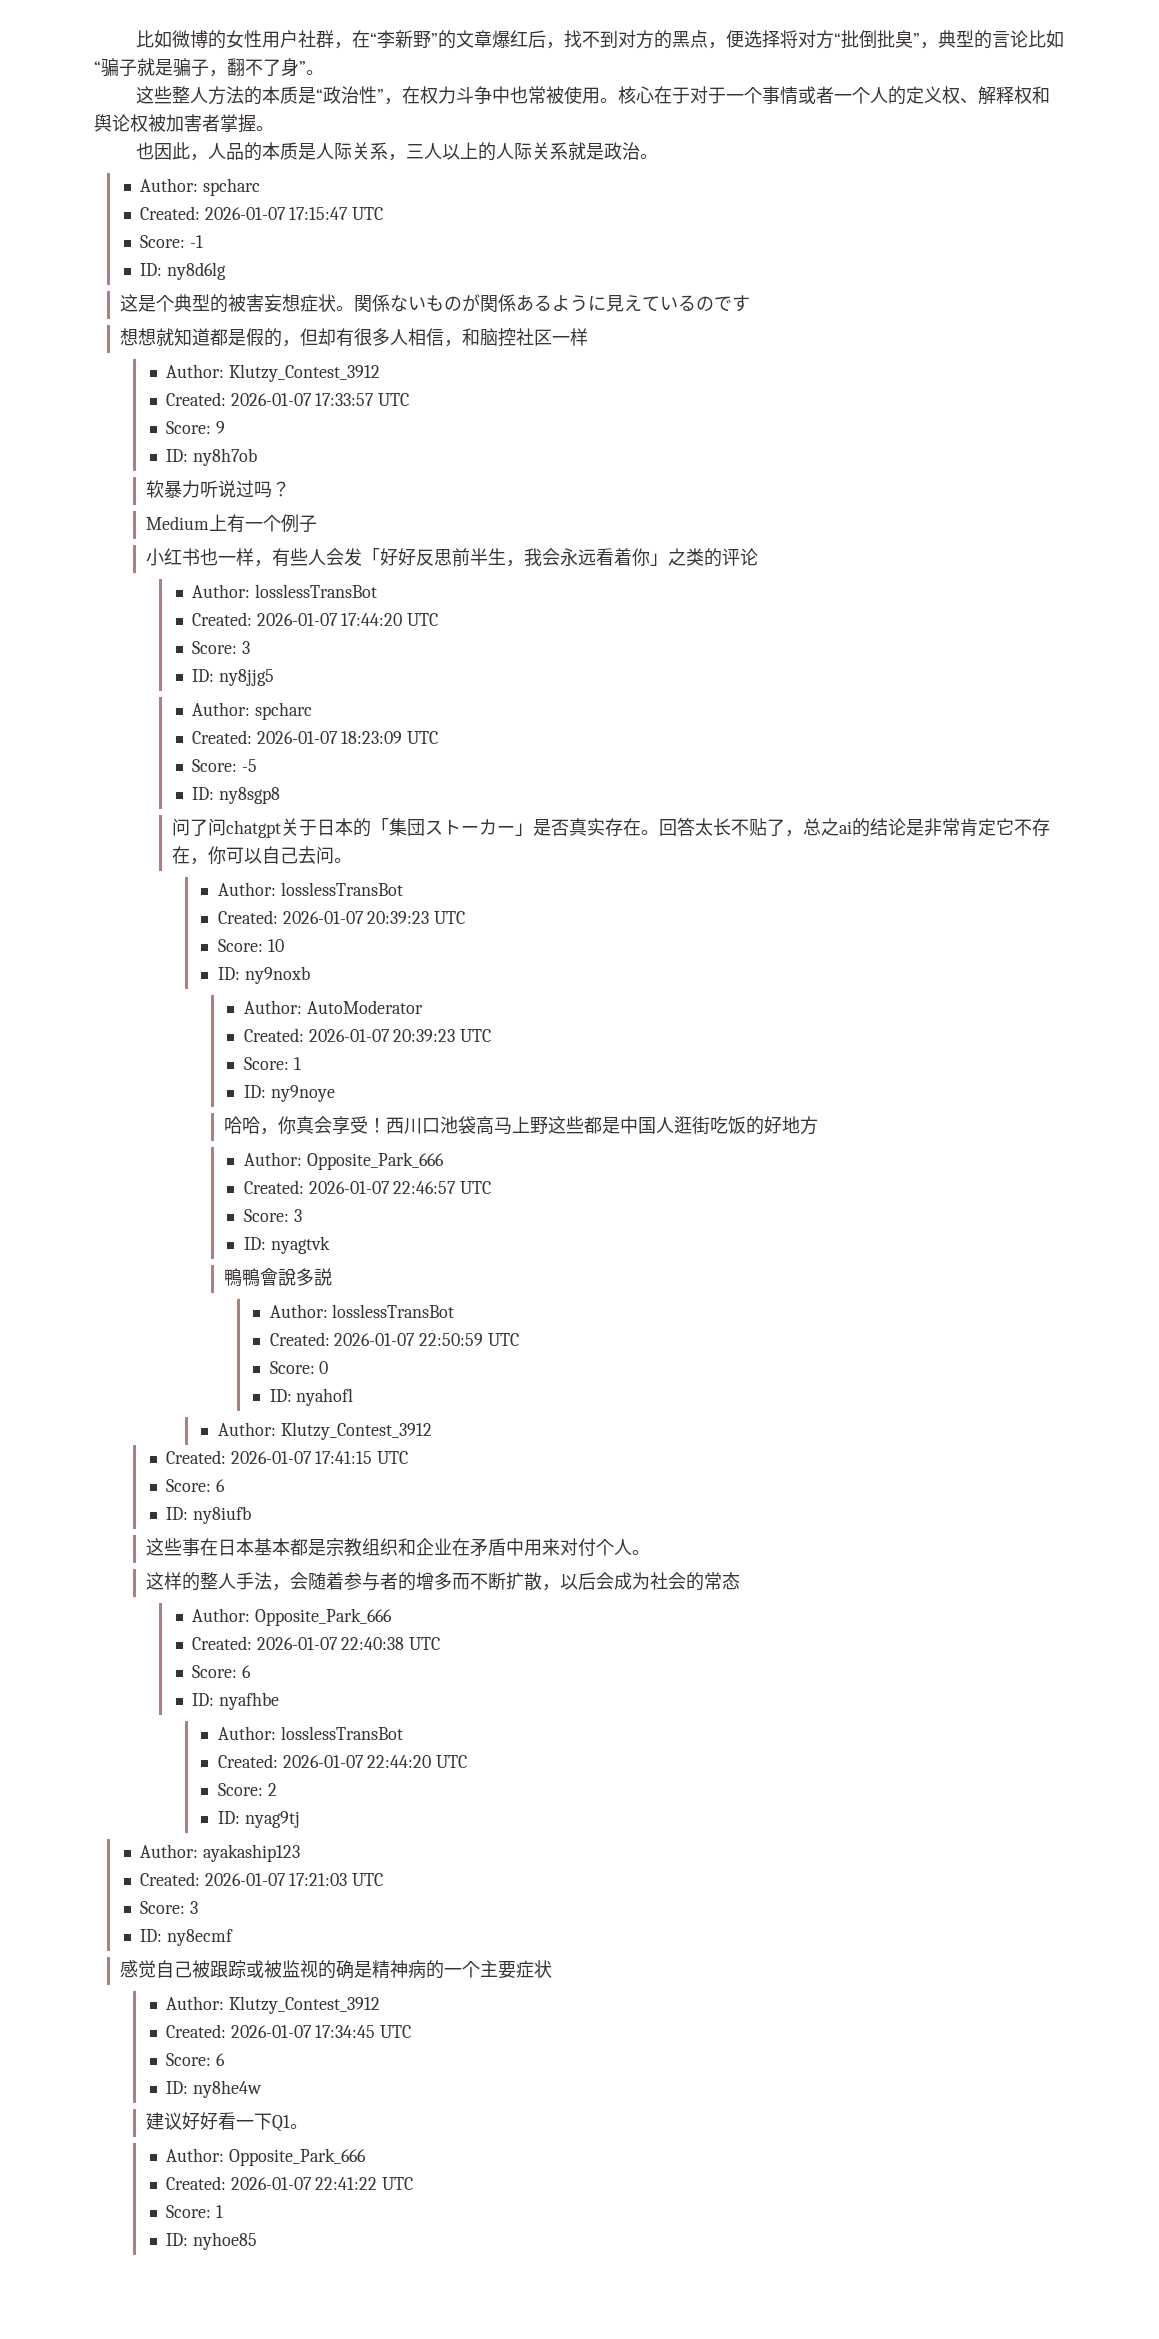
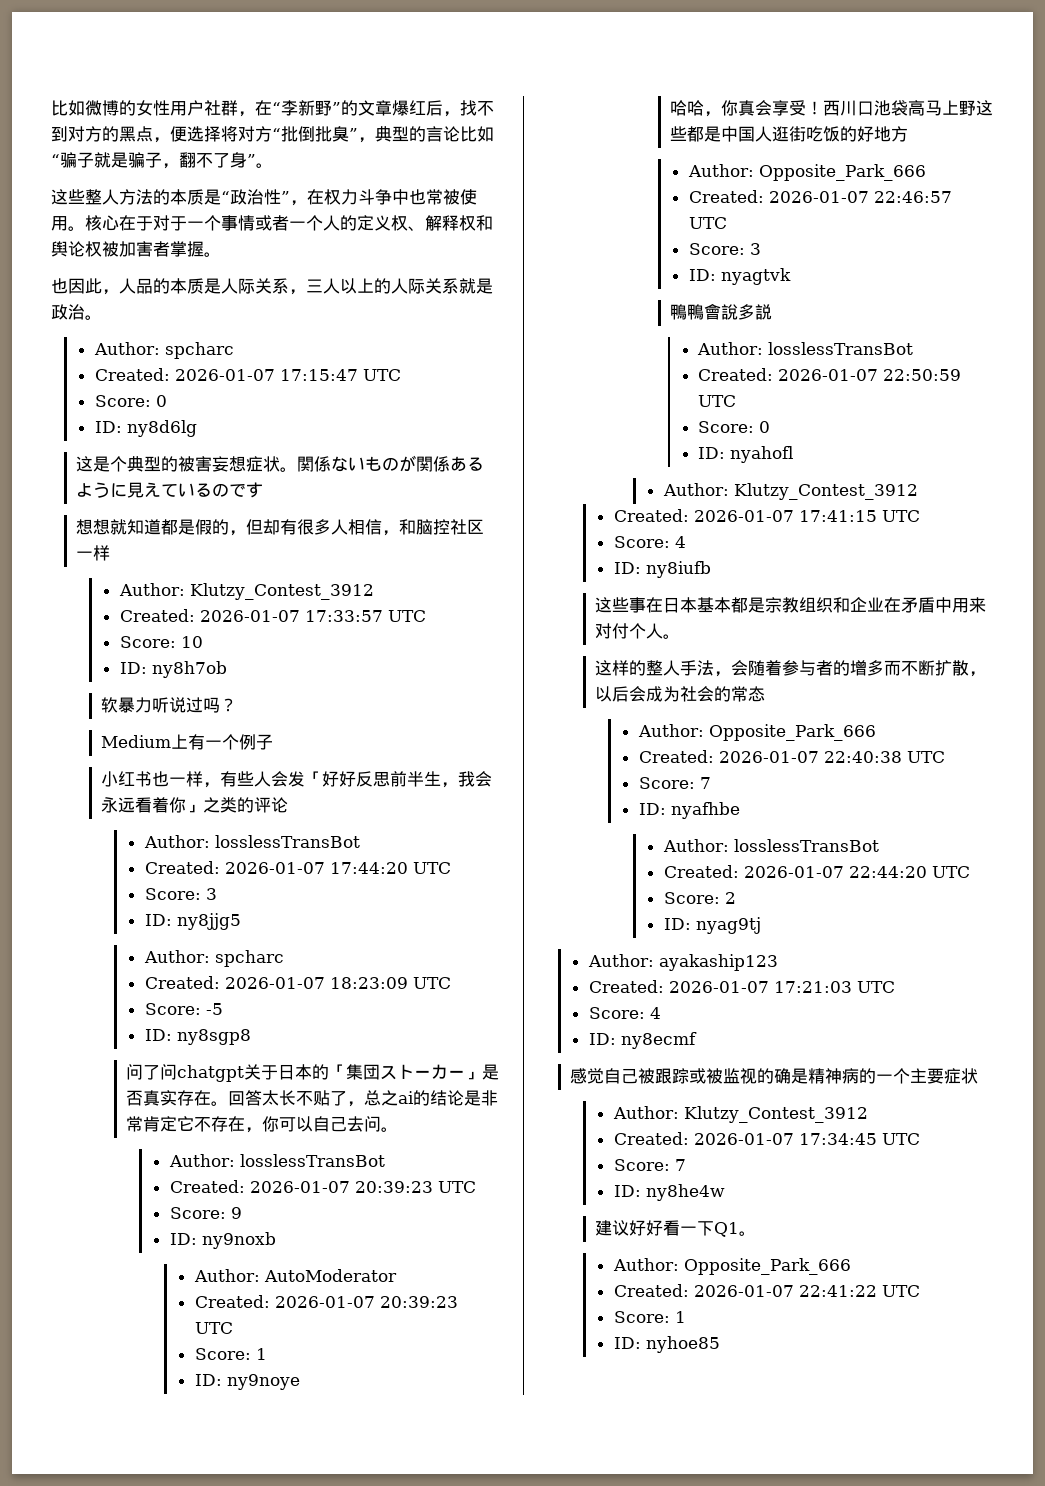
  Created: 2026-01-07 17:15:47 UTC
- Score: -1
+ Score: 0
- Score: 9
+ Score: 10
- Score: 10
+ Score: 9
  Created: 2026-01-07 17:41:15 UTC
- Score: 6
+ Score: 4
  Created: 2026-01-07 22:40:38 UTC
- Score: 6
+ Score: 7
  Created: 2026-01-07 17:21:03 UTC
- Score: 3
+ Score: 4
  Created: 2026-01-07 17:34:45 UTC
- Score: 6
+ Score: 7

